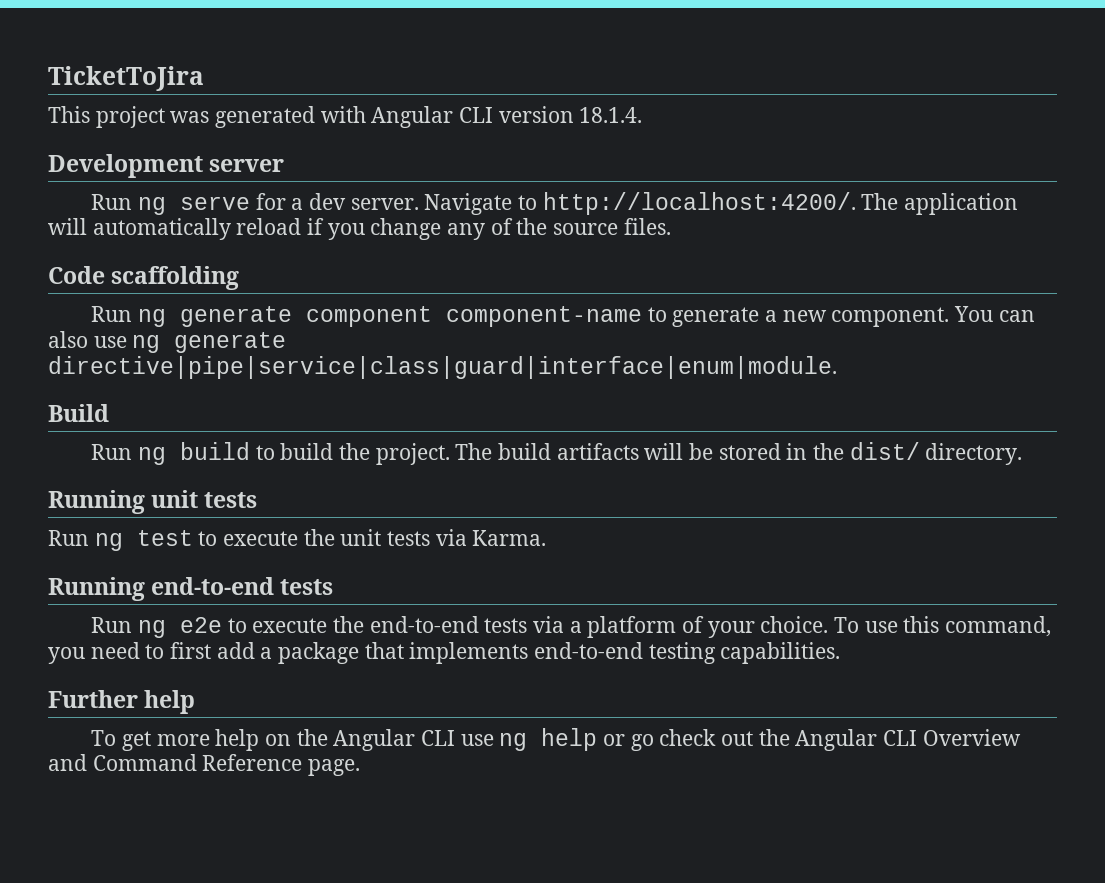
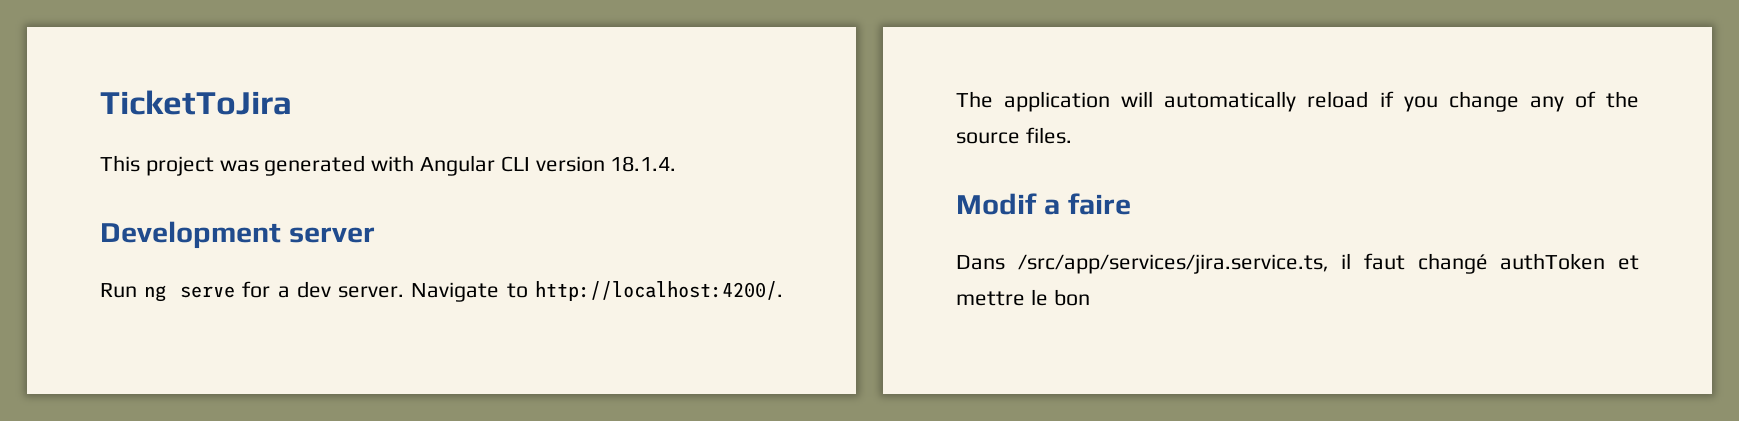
- Code scaffolding
- Run ng generate component component-name to generate a new component. You can also use ng generate directive|pipe|service|class|guard|interface|enum|module.
- Build
- Run ng build to build the project. The build artifacts will be stored in the dist/ directory.
- Running unit tests
- Run ng test to execute the unit tests via Karma.
- Running end-to-end tests
- Run ng e2e to execute the end-to-end tests via a platform of your choice. To use this command, you need to first add a package that implements end-to-end testing capabilities.
- Further help
- To get more help on the Angular CLI use ng help or go check out the Angular CLI Overview and Command Reference page.
+ Modif a faire
+ Dans /src/app/services/jira.service.ts, il faut changé authToken et mettre le bon

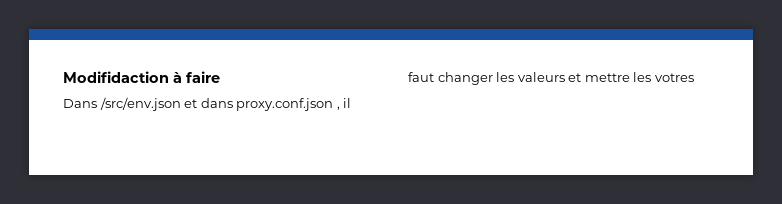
- TicketToJira
- This project was generated with Angular CLI version 18.1.4.
- Development server
- Run ng serve for a dev server. Navigate to http://localhost:4200/. The application will automatically reload if you change any of the source files.
- Modif a faire
- Dans /src/app/services/jira.service.ts, il faut changé authToken et mettre le bon
+ Modifidaction à faire
+ Dans /src/env.json et dans proxy.conf.json , il faut changer les valeurs et mettre les votres

